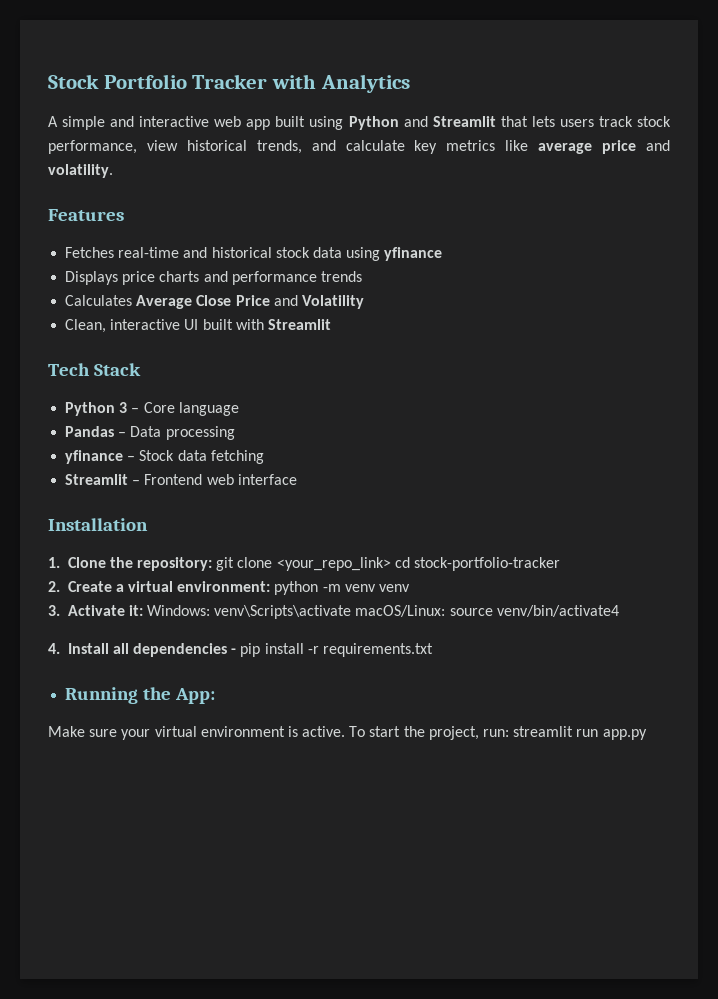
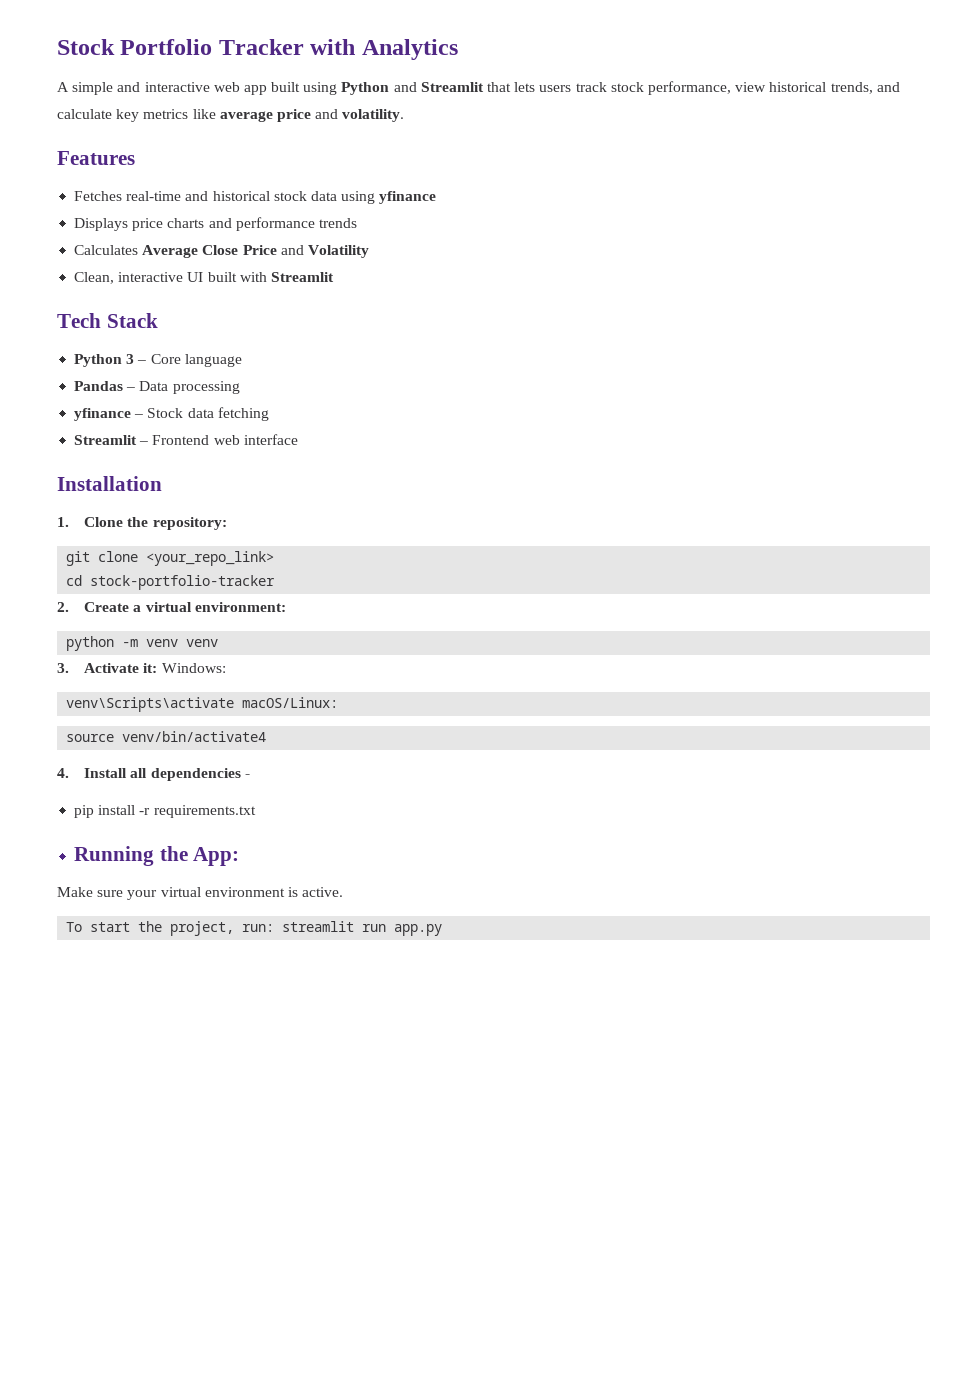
- 1. Clone the repository: git clone <your_repo_link> cd stock-portfolio-tracker
+ 1. Clone the repository:
+ git clone <your_repo_link>
+ cd stock-portfolio-tracker
- 2. Create a virtual environment: python -m venv venv
+ 2. Create a virtual environment:
+ python -m venv venv
- 3. Activate it: Windows: venv\Scripts\activate macOS/Linux: source venv/bin/activate4
+ 3. Activate it: Windows:
+ venv\Scripts\activate macOS/Linux:
+ source venv/bin/activate4
- 4. Install all dependencies - pip install -r requirements.txt
+ 4. Install all dependencies -
+ pip install -r requirements.txt
- Make sure your virtual environment is active. To start the project, run: streamlit run app.py
+ Make sure your virtual environment is active.
+ To start the project, run: streamlit run app.py

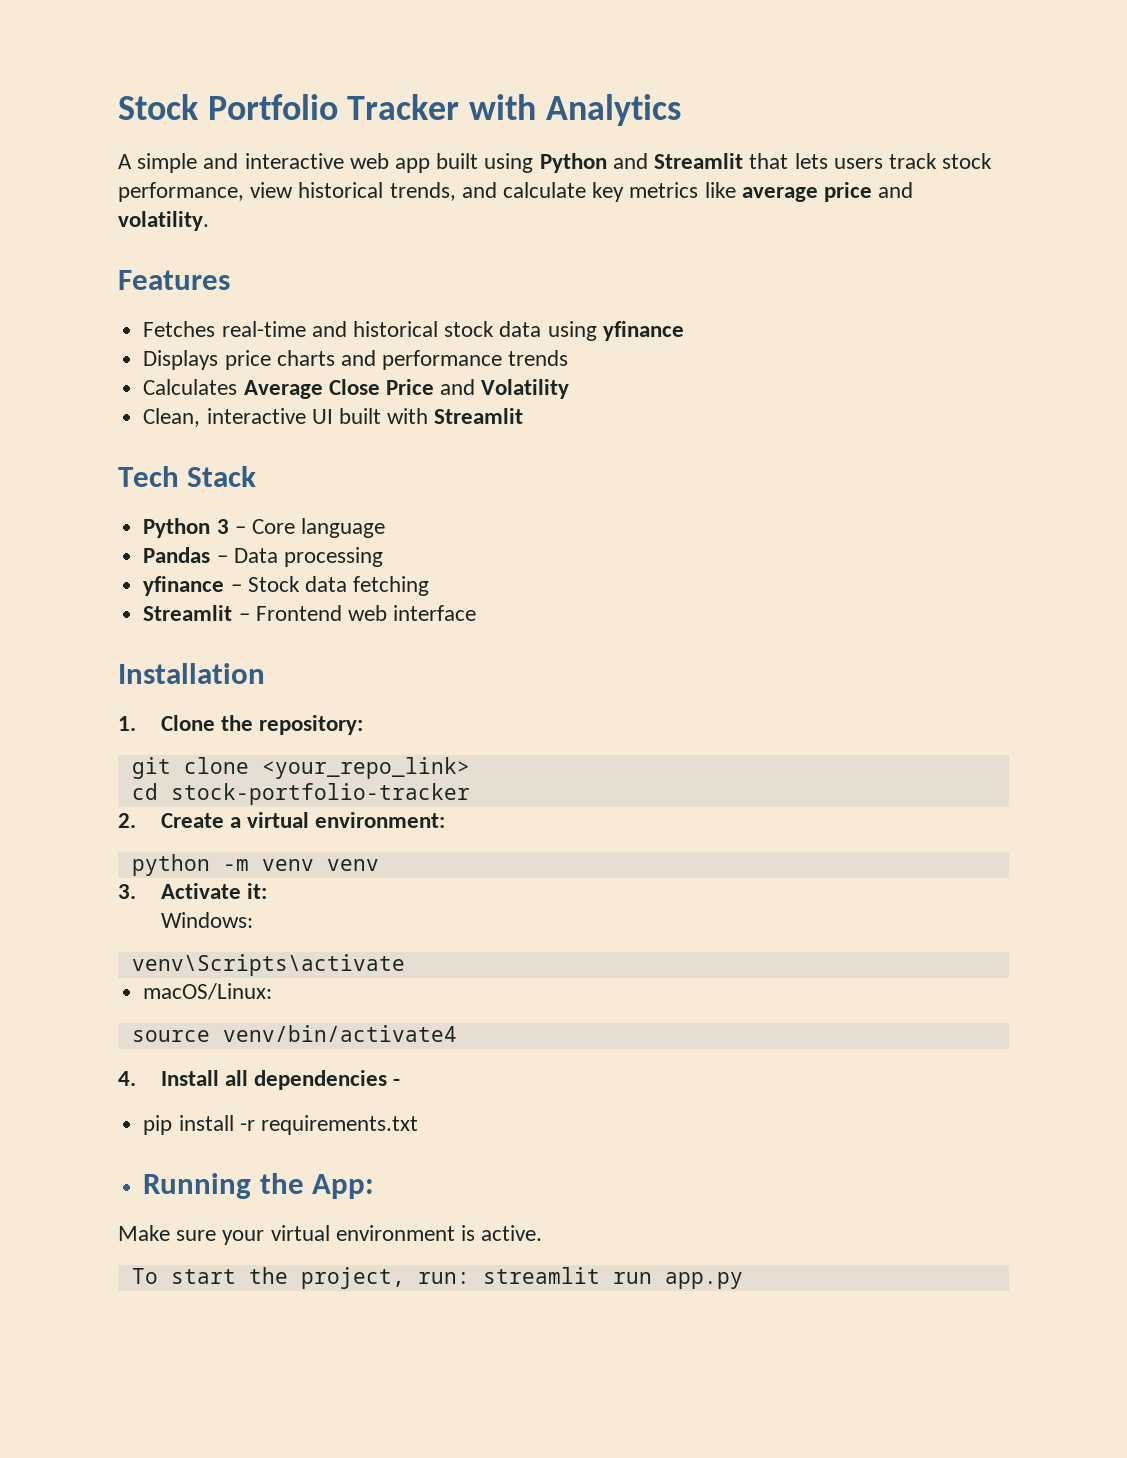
- 3. Activate it: Windows:
+ 3. Activate it:
+ Windows:
- venv\Scripts\activate macOS/Linux:
+ venv\Scripts\activate
+ macOS/Linux:

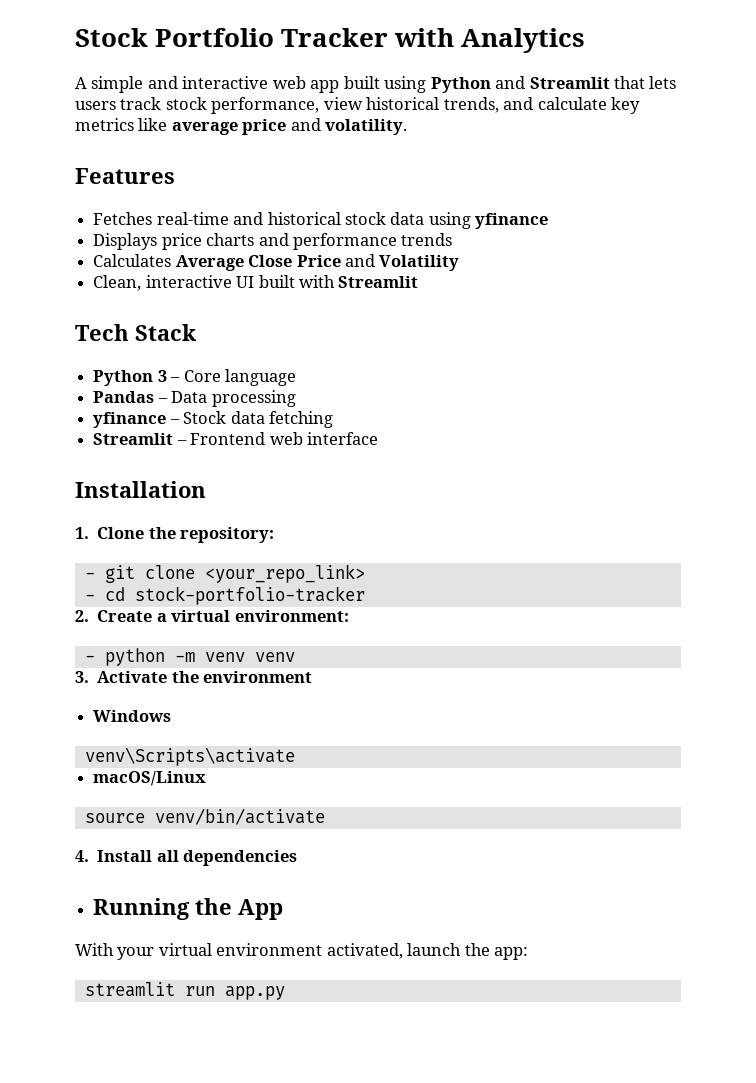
- git clone <your_repo_link>
+ - git clone <your_repo_link>
- cd stock-portfolio-tracker
+ - cd stock-portfolio-tracker
- python -m venv venv
+ - python -m venv venv
- 3. Activate it:
- Windows:
+ 3. Activate the environment
+ Windows
- macOS/Linux:
+ macOS/Linux
- source venv/bin/activate4
+ source venv/bin/activate
- 4. Install all dependencies -
- pip install -r requirements.txt
- Running the App:
- Make sure your virtual environment is active.
- To start the project, run: streamlit run app.py
+ 4. Install all dependencies
+ Running the App
+ With your virtual environment activated, launch the app:
+ streamlit run app.py

